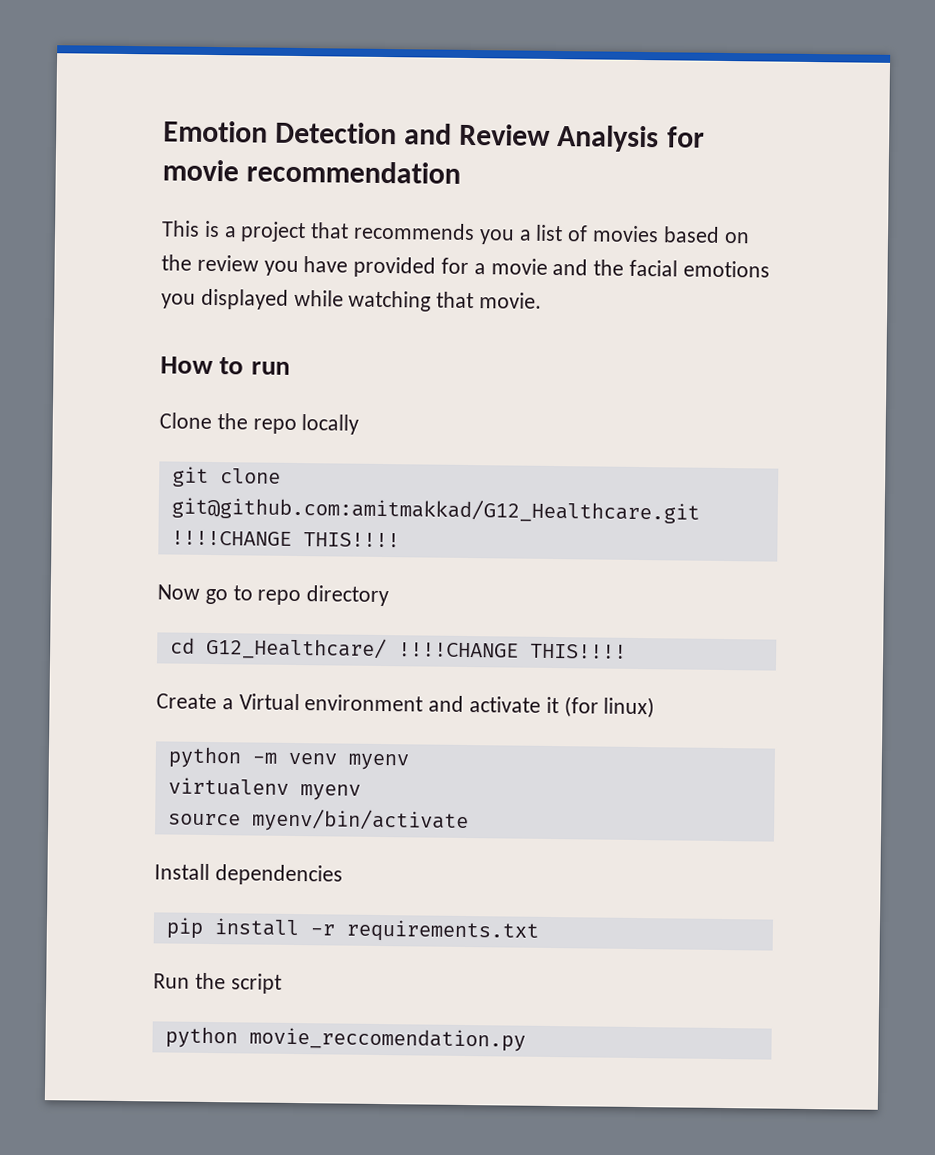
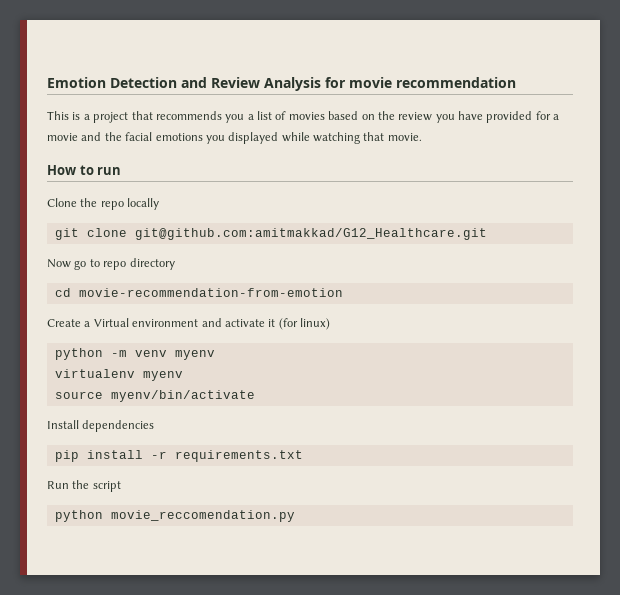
- git clone git@github.com:amitmakkad/G12_Healthcare.git !!!!CHANGE THIS!!!!
+ git clone git@github.com:amitmakkad/G12_Healthcare.git
- cd G12_Healthcare/ !!!!CHANGE THIS!!!!
+ cd movie-recommendation-from-emotion

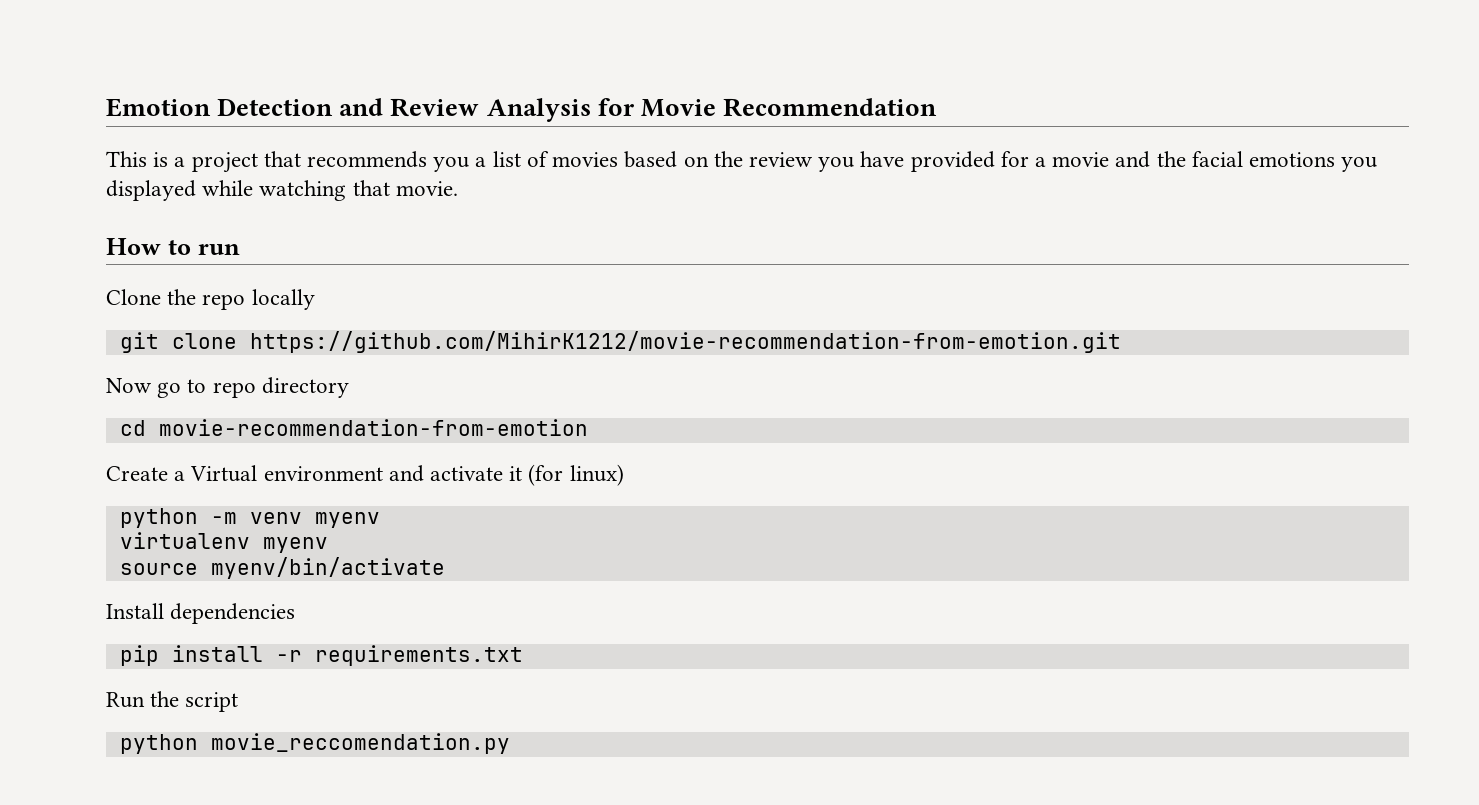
- Emotion Detection and Review Analysis for movie recommendation
+ Emotion Detection and Review Analysis for Movie Recommendation
- git clone git@github.com:amitmakkad/G12_Healthcare.git
+ git clone https://github.com/MihirK1212/movie-recommendation-from-emotion.git

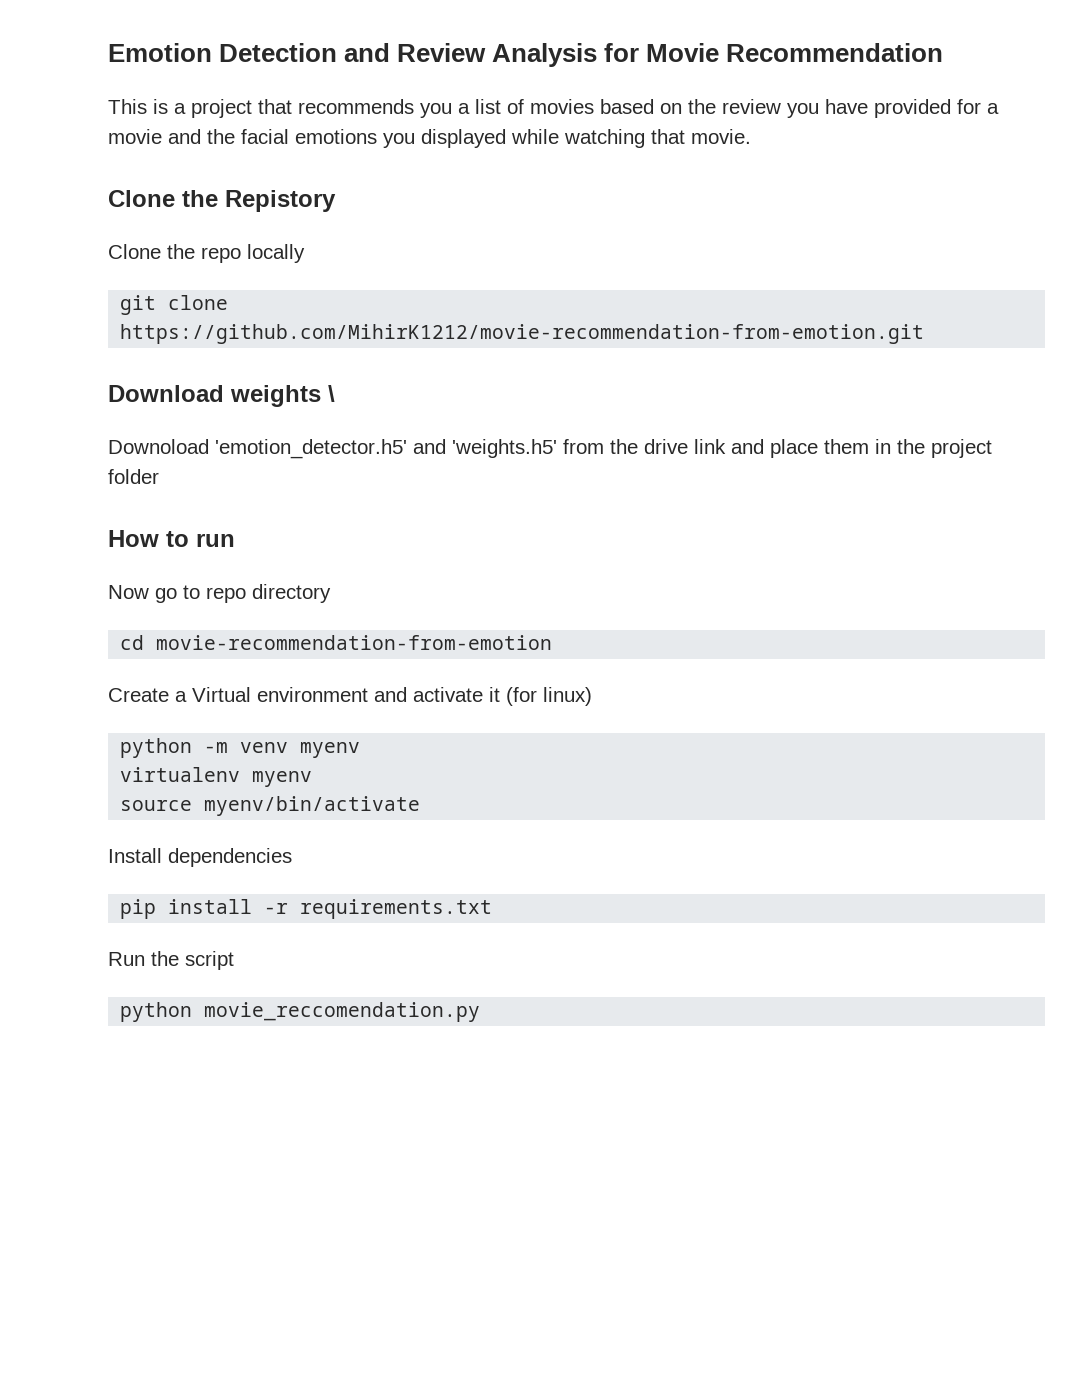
- How to run
+ Clone the Repistory
+ Download weights \
+ Downoload 'emotion_detector.h5' and 'weights.h5' from the drive link and place them in the project folder
+ How to run

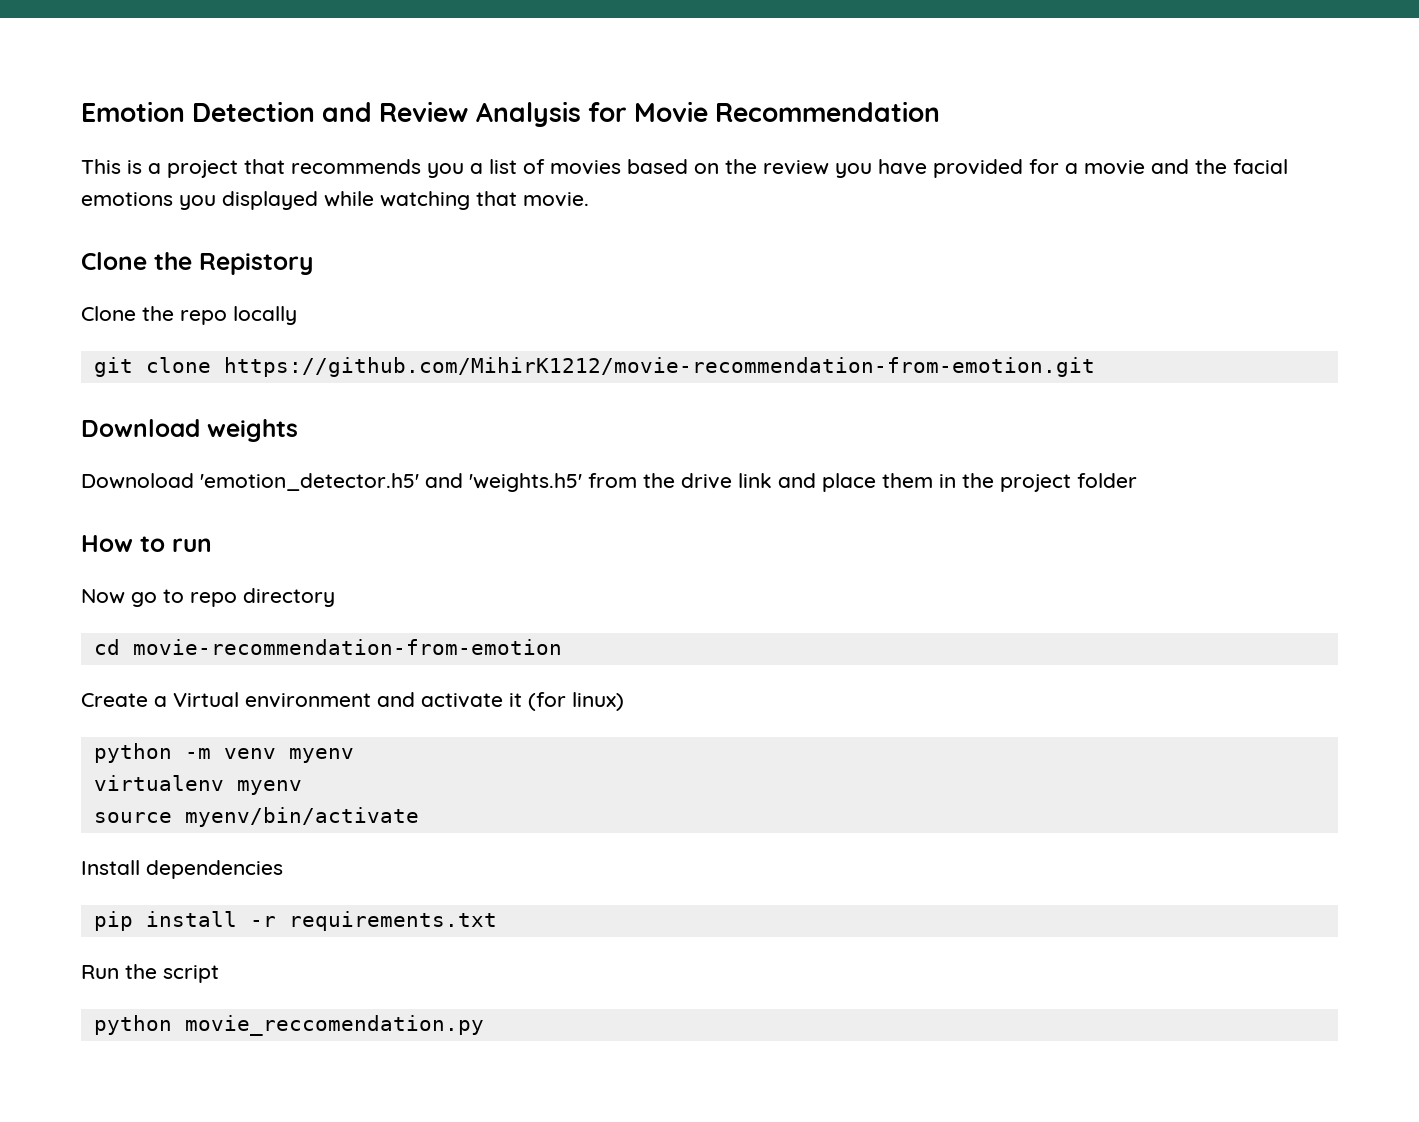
- Download weights \
+ Download weights

